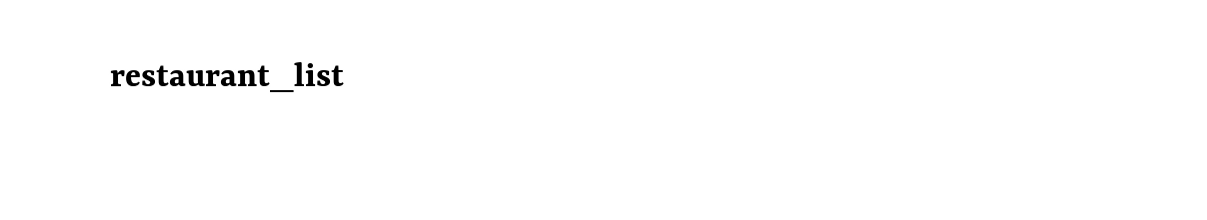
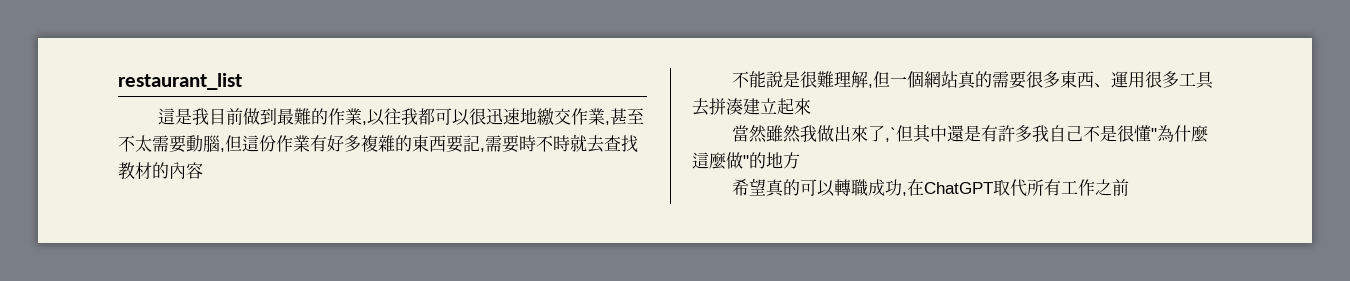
+ 這是我目前做到最難的作業,以往我都可以很迅速地繳交作業,甚至不太需要動腦,但這份作業有好多複雜的東西要記,需要時不時就去查找教材的內容
+ 不能說是很難理解,但一個網站真的需要很多東西、運用很多工具去拼湊建立起來
+ 當然雖然我做出來了,ˋ但其中還是有許多我自己不是很懂"為什麼這麼做"的地方
+ 希望真的可以轉職成功,在ChatGPT取代所有工作之前

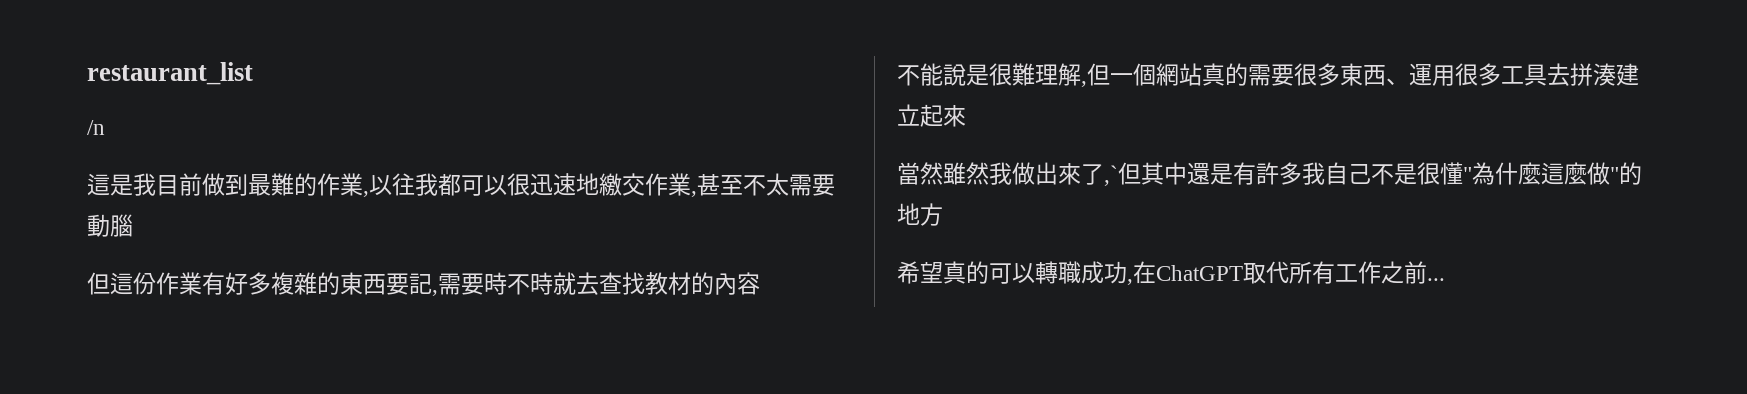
+ /n
- 這是我目前做到最難的作業,以往我都可以很迅速地繳交作業,甚至不太需要動腦,但這份作業有好多複雜的東西要記,需要時不時就去查找教材的內容
+ 這是我目前做到最難的作業,以往我都可以很迅速地繳交作業,甚至不太需要動腦
+ 但這份作業有好多複雜的東西要記,需要時不時就去查找教材的內容
- 希望真的可以轉職成功,在ChatGPT取代所有工作之前
+ 希望真的可以轉職成功,在ChatGPT取代所有工作之前...

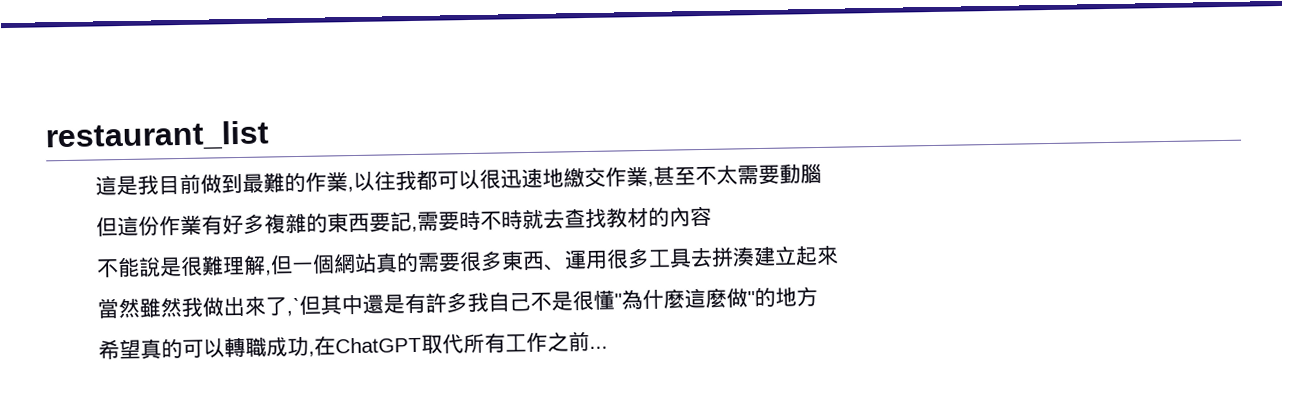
- /n

